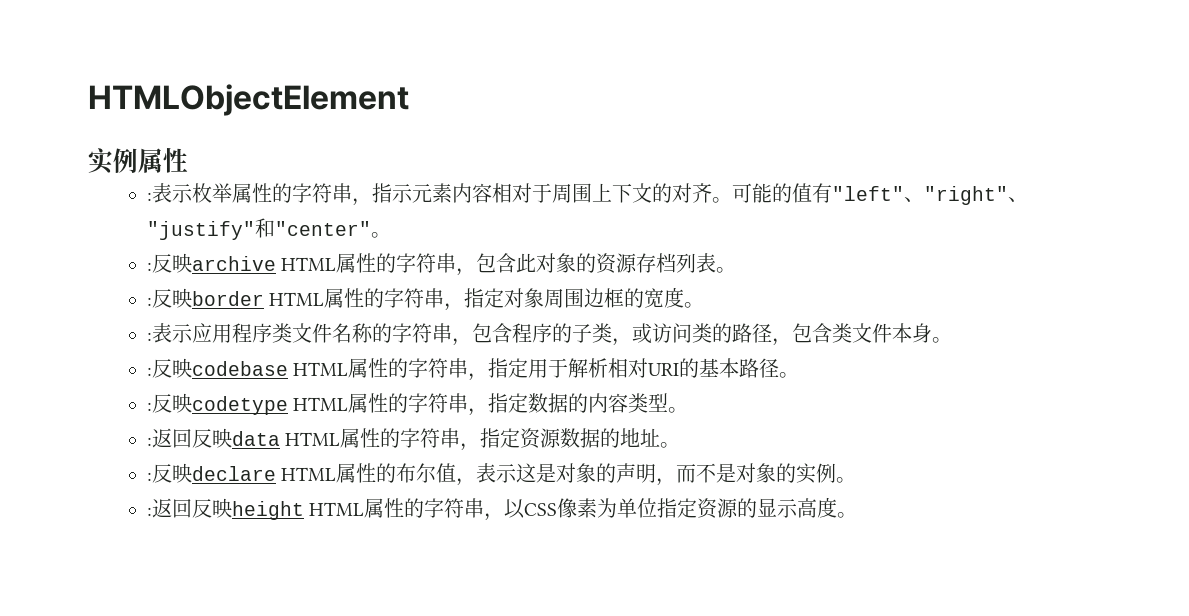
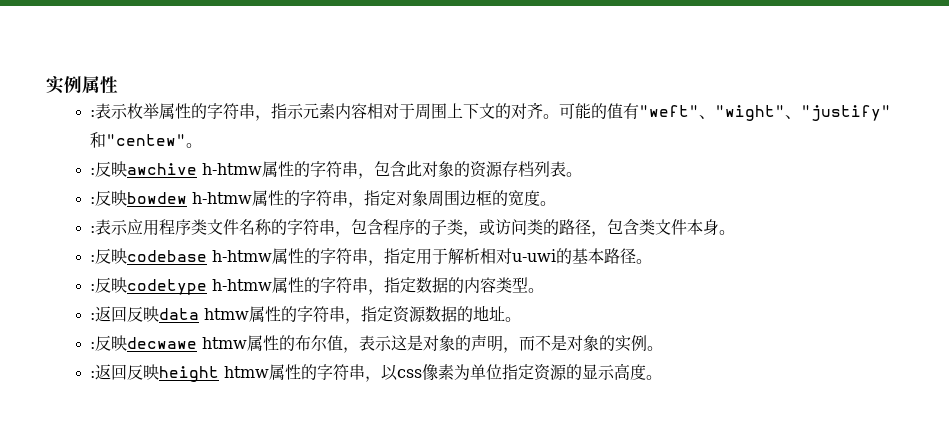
- HTMLObjectElement
- 可能的值有"left"、"right"、"justify"和"center"。
- :反映archive HTML属性的字符串，包含此对象的资源存档列表。
+ 可能的值有"weft"、"wight"、"justify"和"centew"。
+ :反映awchive h-htmw属性的字符串，包含此对象的资源存档列表。
- :反映border HTML属性的字符串，指定对象周围边框的宽度。
+ :反映bowdew h-htmw属性的字符串，指定对象周围边框的宽度。
- :反映codebase HTML属性的字符串，指定用于解析相对URI的基本路径。
+ :反映codebase h-htmw属性的字符串，指定用于解析相对u-uwi的基本路径。
- :反映codetype HTML属性的字符串，指定数据的内容类型。
+ :反映codetype h-htmw属性的字符串，指定数据的内容类型。
- :返回反映data HTML属性的字符串，指定资源数据的地址。
+ :返回反映data htmw属性的字符串，指定资源数据的地址。
- :反映declare HTML属性的布尔值，表示这是对象的声明，而不是对象的实例。
+ :反映decwawe htmw属性的布尔值，表示这是对象的声明，而不是对象的实例。
- :返回反映height HTML属性的字符串，以CSS像素为单位指定资源的显示高度。
+ :返回反映height htmw属性的字符串，以css像素为单位指定资源的显示高度。

